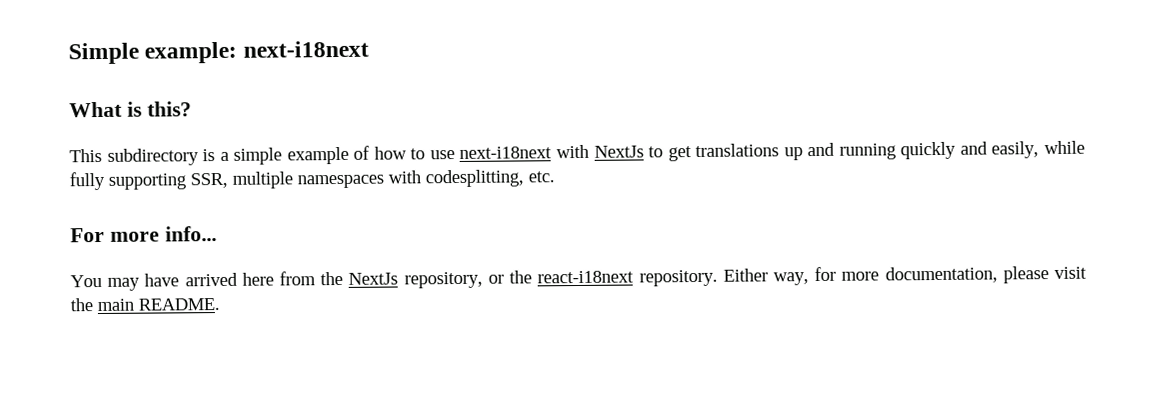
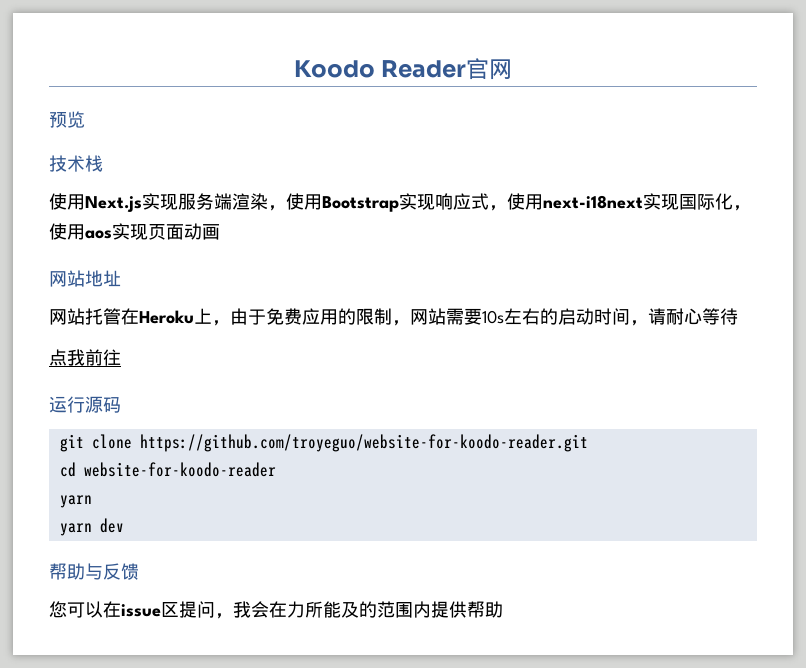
- Simple example: next-i18next
- What is this?
- This subdirectory is a simple example of how to use next-i18next with NextJs to get translations up and running quickly and easily, while fully supporting SSR, multiple namespaces with codesplitting, etc.
- For more info...
- You may have arrived here from the NextJs repository, or the react-i18next repository. Either way, for more documentation, please visit the main README.
+ Koodo Reader官网
+ 预览
+ 技术栈
+ 使用Next.js实现服务端渲染，使用Bootstrap实现响应式，使用next-i18next实现国际化，使用aos实现页面动画
+ 网站地址
+ 网站托管在Heroku上，由于免费应用的限制，网站需要10s左右的启动时间，请耐心等待
+ 点我前往
+ 运行源码
+ git clone https://github.com/troyeguo/website-for-koodo-reader.git
+ cd website-for-koodo-reader
+ yarn
+ yarn dev
+ 帮助与反馈
+ 您可以在issue区提问，我会在力所能及的范围内提供帮助

